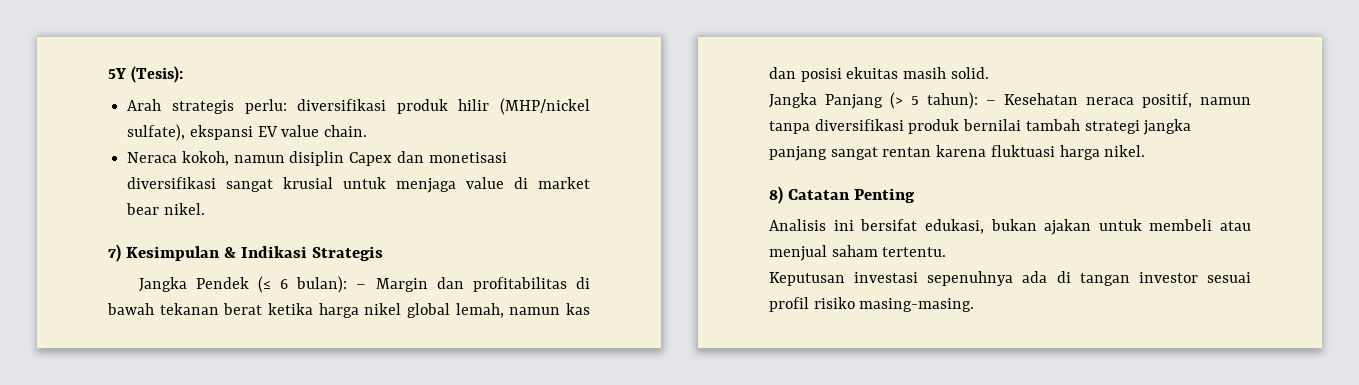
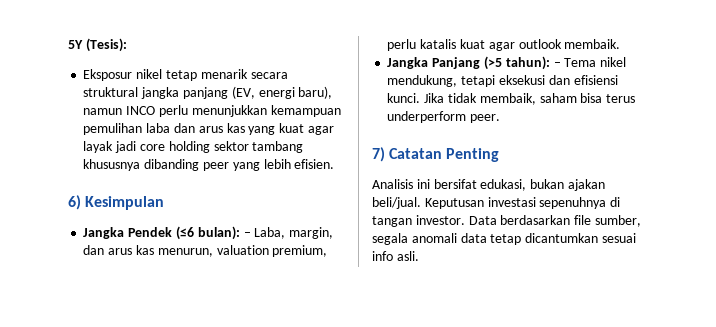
- Arah strategis perlu: diversifikasi produk hilir (MHP/nickel sulfate), ekspansi EV value chain.
- Neraca kokoh, namun disiplin Capex dan monetisasi diversifikasi sangat krusial untuk menjaga value di market bear nikel.
- 7) Kesimpulan & Indikasi Strategis
- Jangka Pendek (≤ 6 bulan): – Margin dan profitabilitas di bawah tekanan berat ketika harga nikel global lemah, namun kas dan posisi ekuitas masih solid.
- Jangka Panjang (> 5 tahun): – Kesehatan neraca positif, namun tanpa diversifikasi produk bernilai tambah strategi jangka panjang sangat rentan karena fluktuasi harga nikel.
- 8) Catatan Penting
+ Eksposur nikel tetap menarik secara struktural jangka panjang (EV, energi baru), namun INCO perlu menunjukkan kemampuan pemulihan laba dan arus kas yang kuat agar layak jadi core holding sektor tambang khususnya dibanding peer yang lebih efisien.
+ 6) Kesimpulan
+ Jangka Pendek (≤6 bulan): – Laba, margin, dan arus kas menurun, valuation premium, perlu katalis kuat agar outlook membaik.
+ Jangka Panjang (>5 tahun): – Tema nikel mendukung, tetapi eksekusi dan efisiensi kunci. Jika tidak membaik, saham bisa terus underperform peer.
+ 7) Catatan Penting
- Analisis ini bersifat edukasi, bukan ajakan untuk membeli atau menjual saham tertentu.
- Keputusan investasi sepenuhnya ada di tangan investor sesuai profil risiko masing-masing.
+ Analisis ini bersifat edukasi, bukan ajakan beli/jual. Keputusan investasi sepenuhnya di tangan investor. Data berdasarkan file sumber, segala anomali data tetap dicantumkan sesuai info asli.

